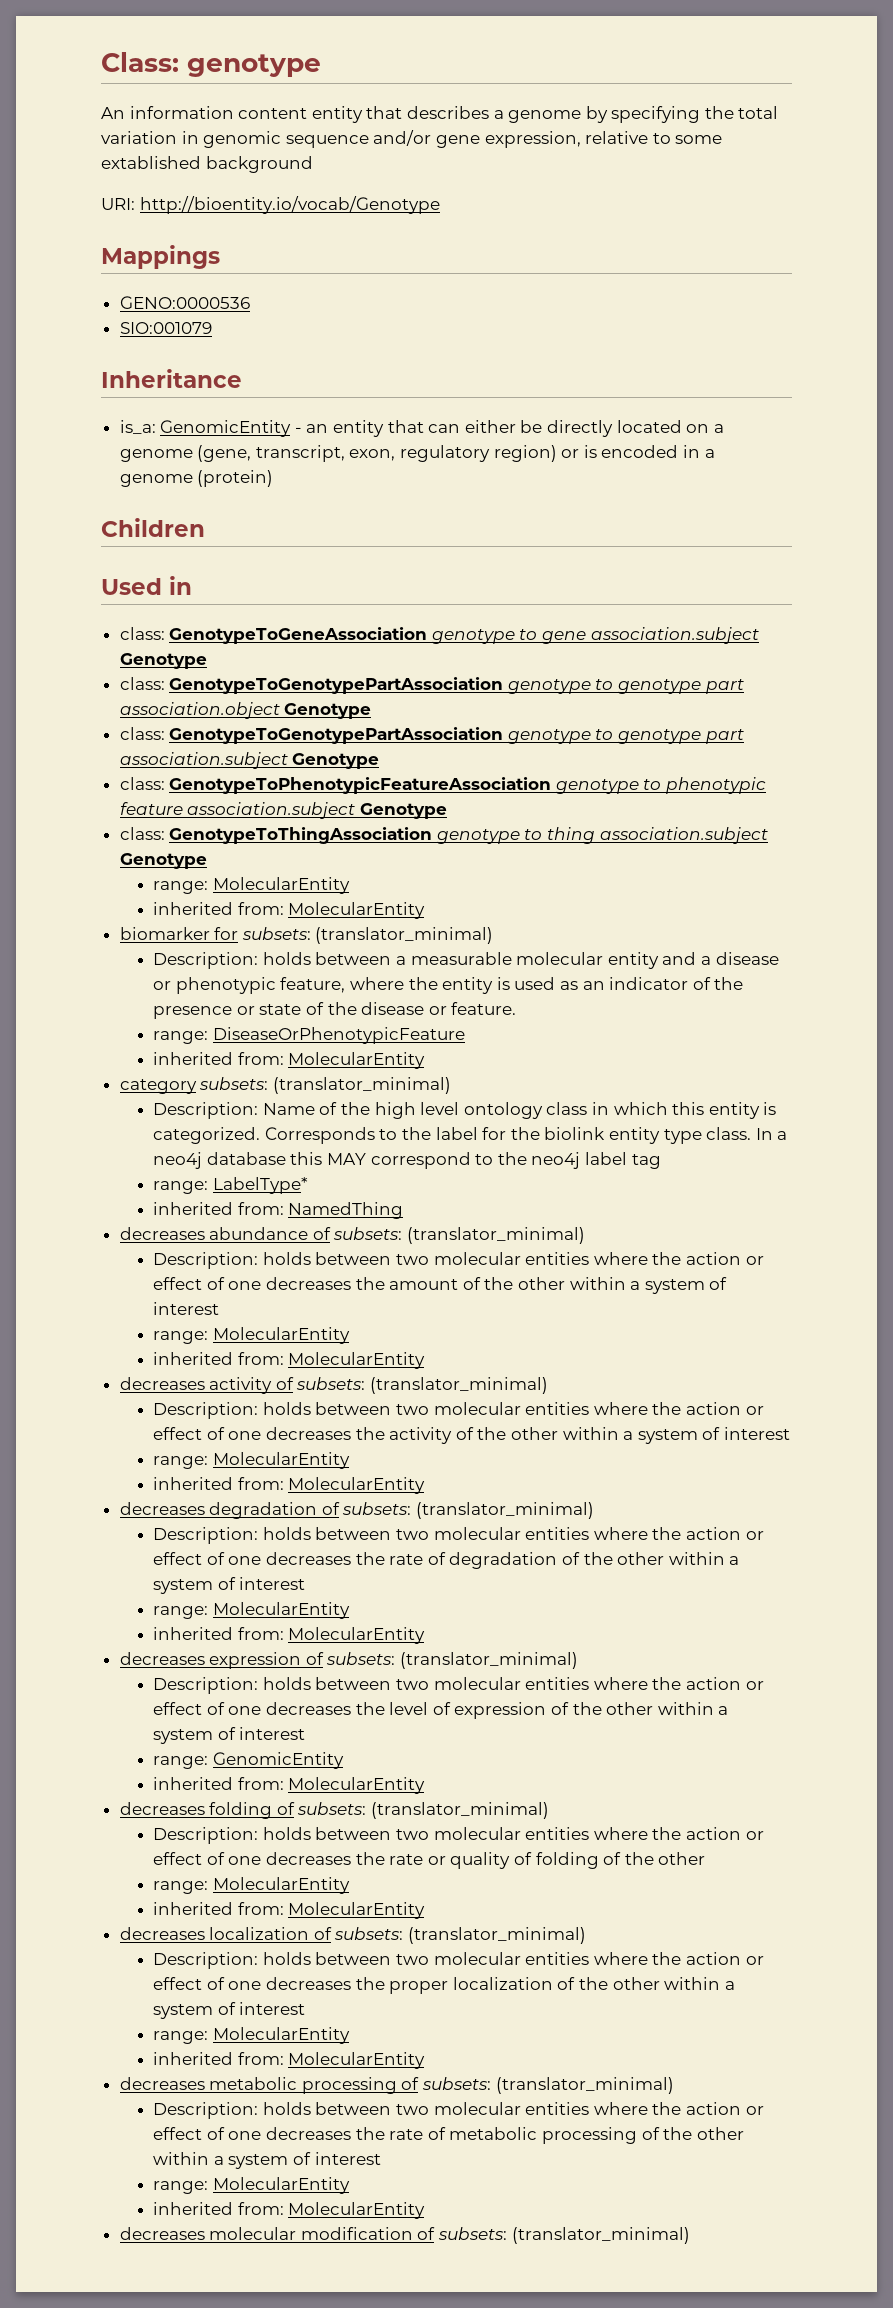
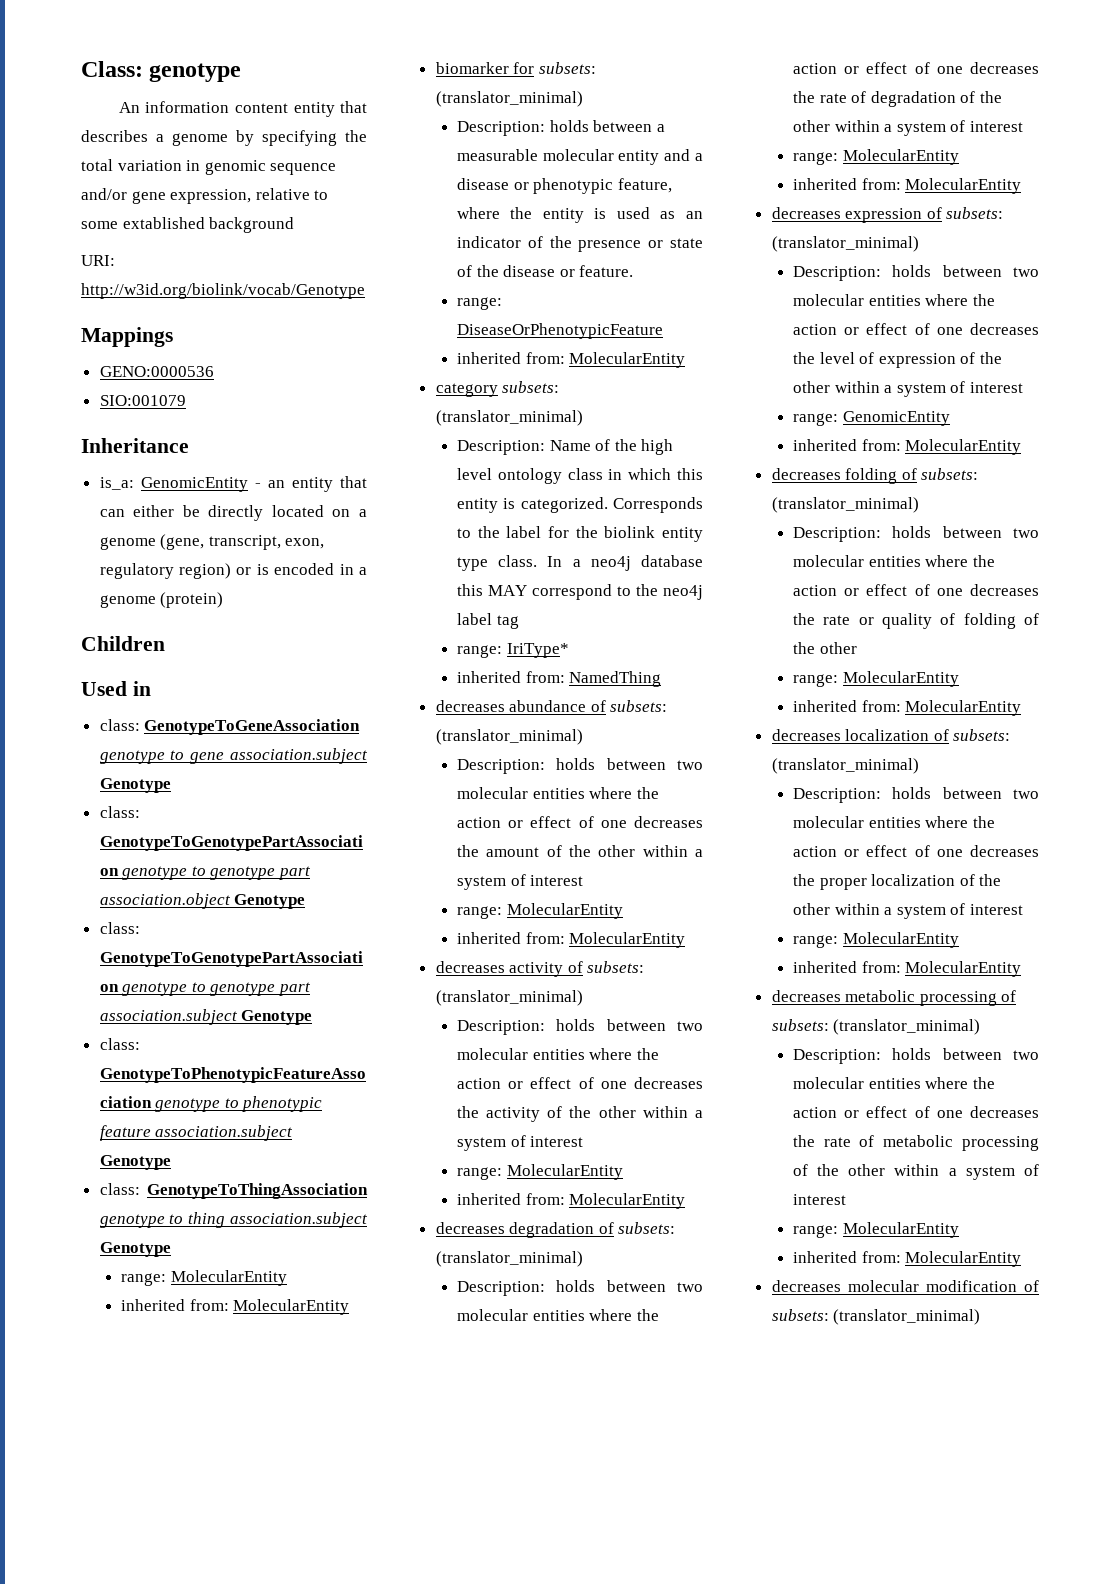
- URI: http://bioentity.io/vocab/Genotype
+ URI: http://w3id.org/biolink/vocab/Genotype
- range: LabelType*
+ range: IriType*

